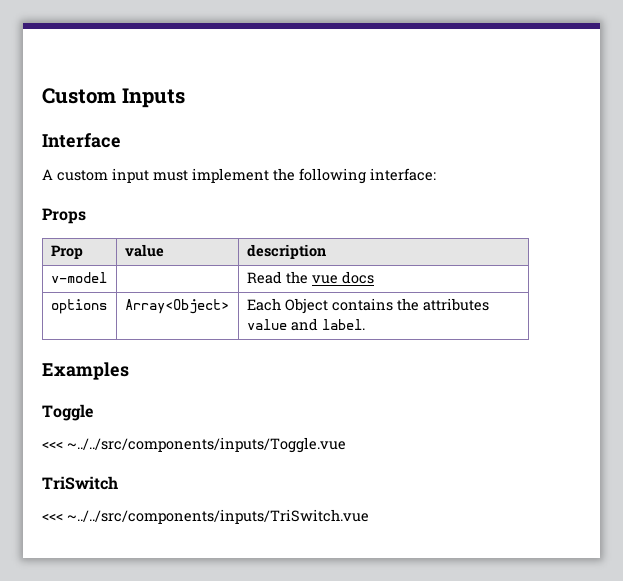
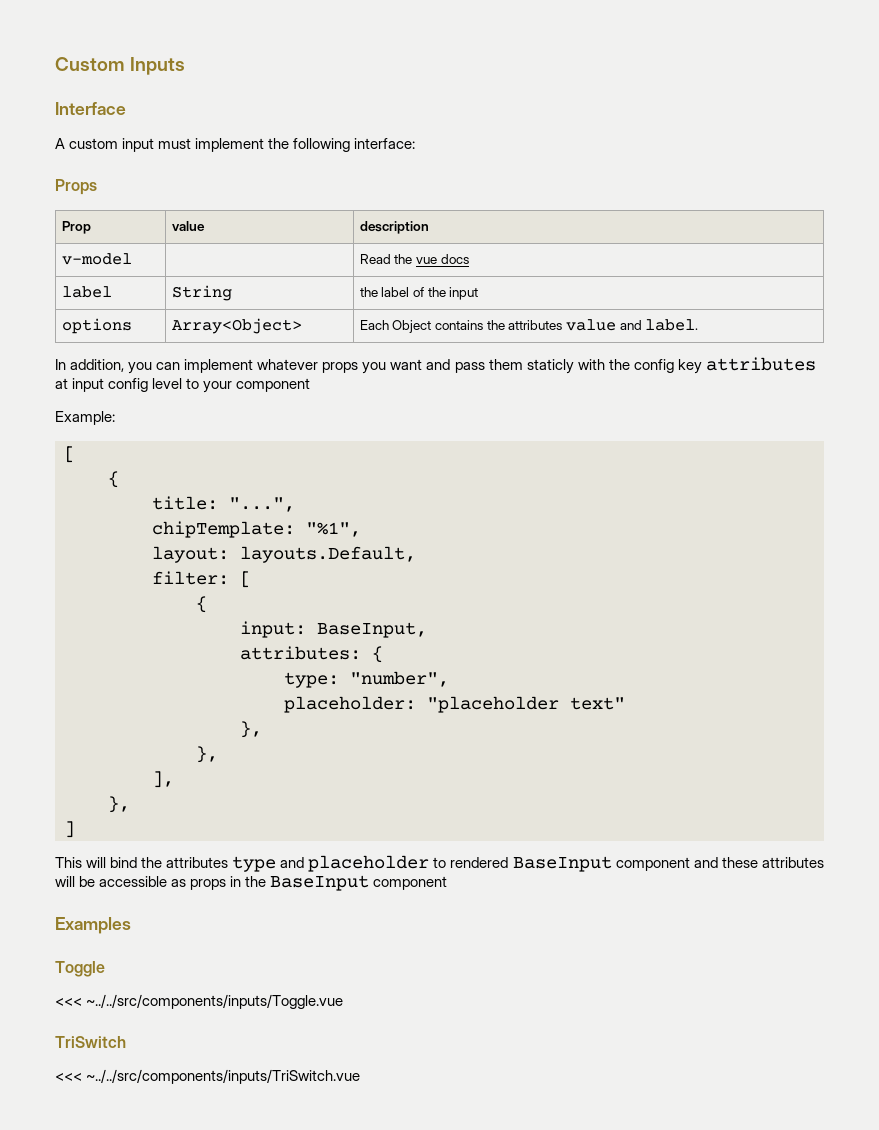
+ label | String | the label of the input
+ In addition, you can implement whatever props you want and pass them staticly with the config key attributes at input config level to your component
+ Example:
+ [
+ {
+ title: "...",
+ chipTemplate: "%1",
+ layout: layouts.Default,
+ filter: [
+ {
+ input: BaseInput,
+ attributes: {
+ type: "number",
+ placeholder: "placeholder text"
+ },
+ },
+ ],
+ },
+ ]
+ This will bind the attributes type and placeholder to rendered BaseInput component and these attributes will be accessible as props in the BaseInput component

